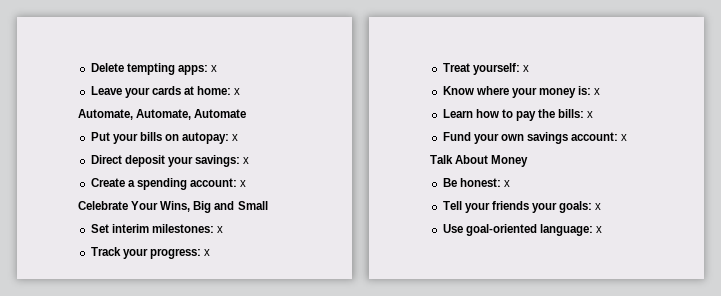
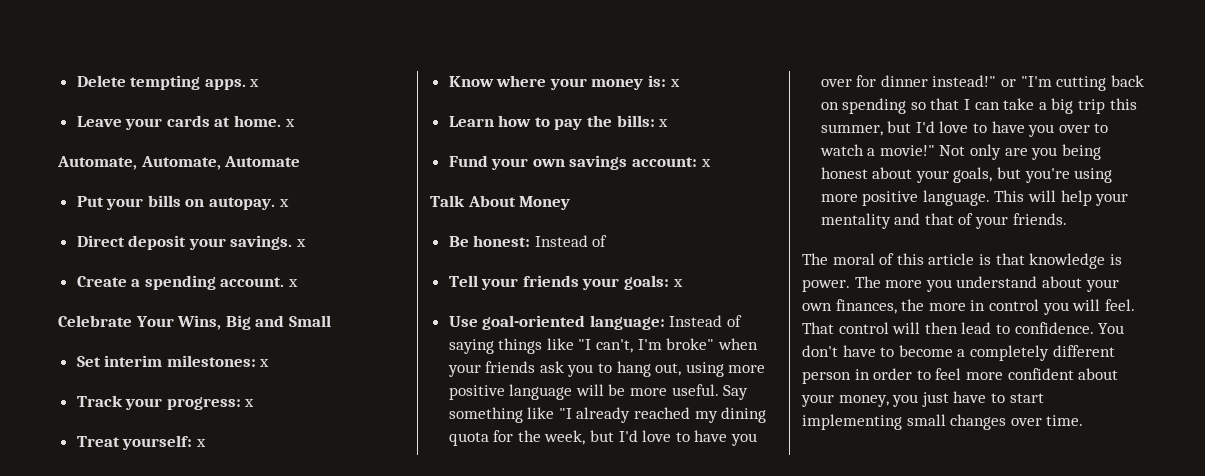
- Delete tempting apps: x
+ Delete tempting apps. x
- Leave your cards at home: x
+ Leave your cards at home. x
- Put your bills on autopay: x
+ Put your bills on autopay. x
- Direct deposit your savings: x
+ Direct deposit your savings. x
- Create a spending account: x
+ Create a spending account. x
- Be honest: x
+ Be honest: Instead of
- Use goal-oriented language: x
+ Use goal-oriented language: Instead of saying things like "I can't, I'm broke" when your friends ask you to hang out, using more positive language will be more useful. Say something like "I already reached my dining quota for the week, but I'd love to have you over for dinner instead!" or "I'm cutting back on spending so that I can take a big trip this summer, but I'd love to have you over to watch a movie!" Not only are you being honest about your goals, but you're using more positive language. This will help your mentality and that of your friends.
+ The moral of this article is that knowledge is power. The more you understand about your own finances, the more in control you will feel. That control will then lead to confidence. You don't have to become a completely different person in order to feel more confident about your money, you just have to start implementing small changes over time.

